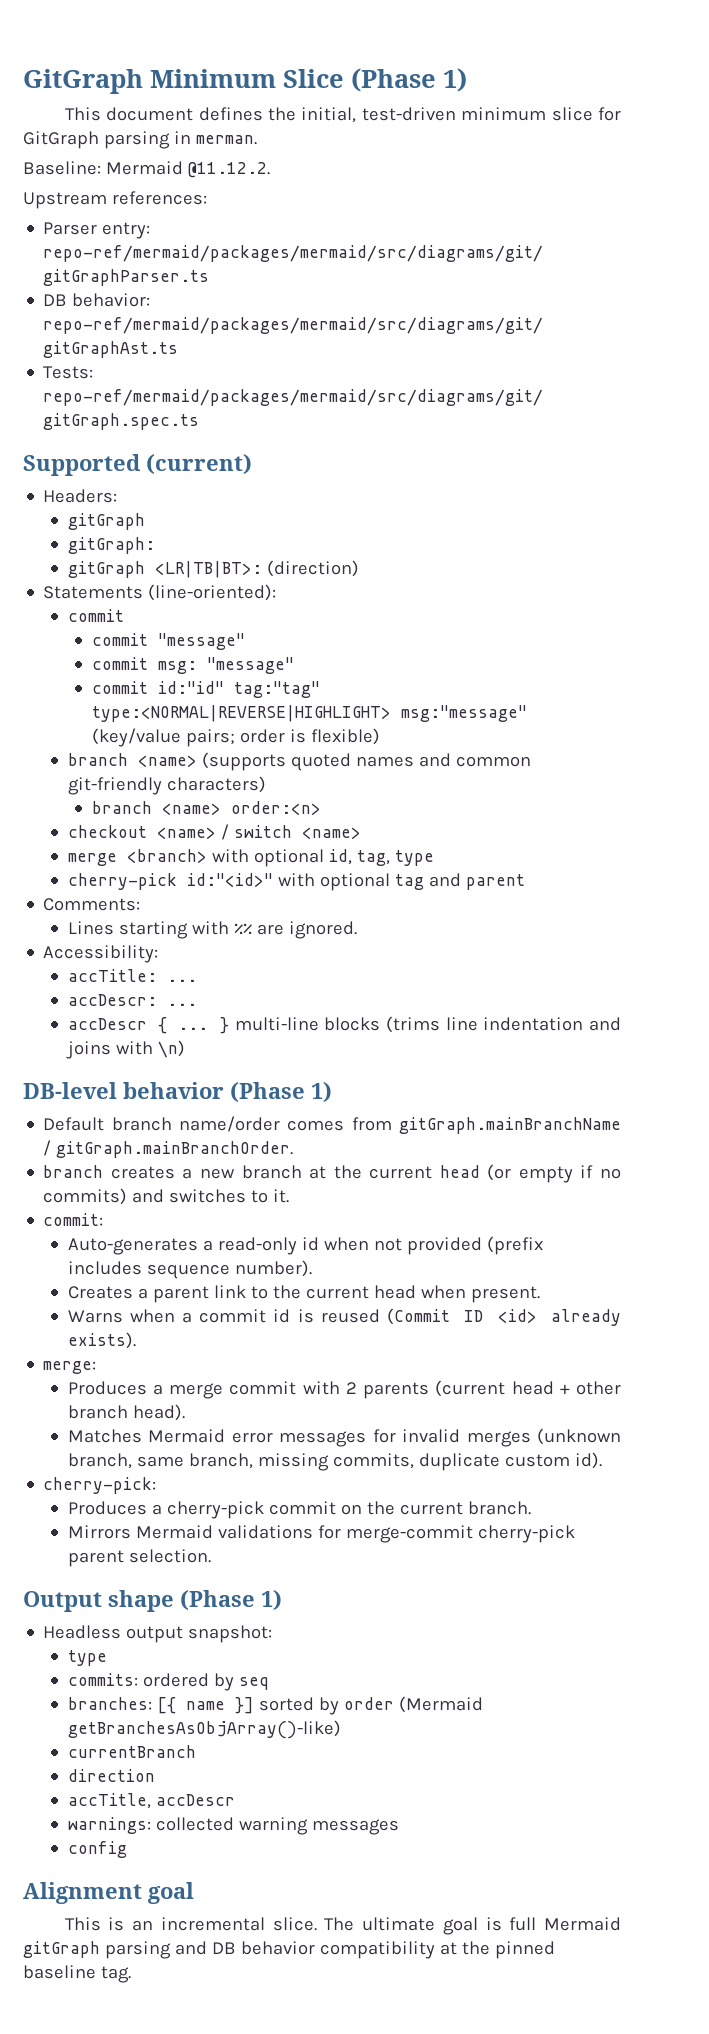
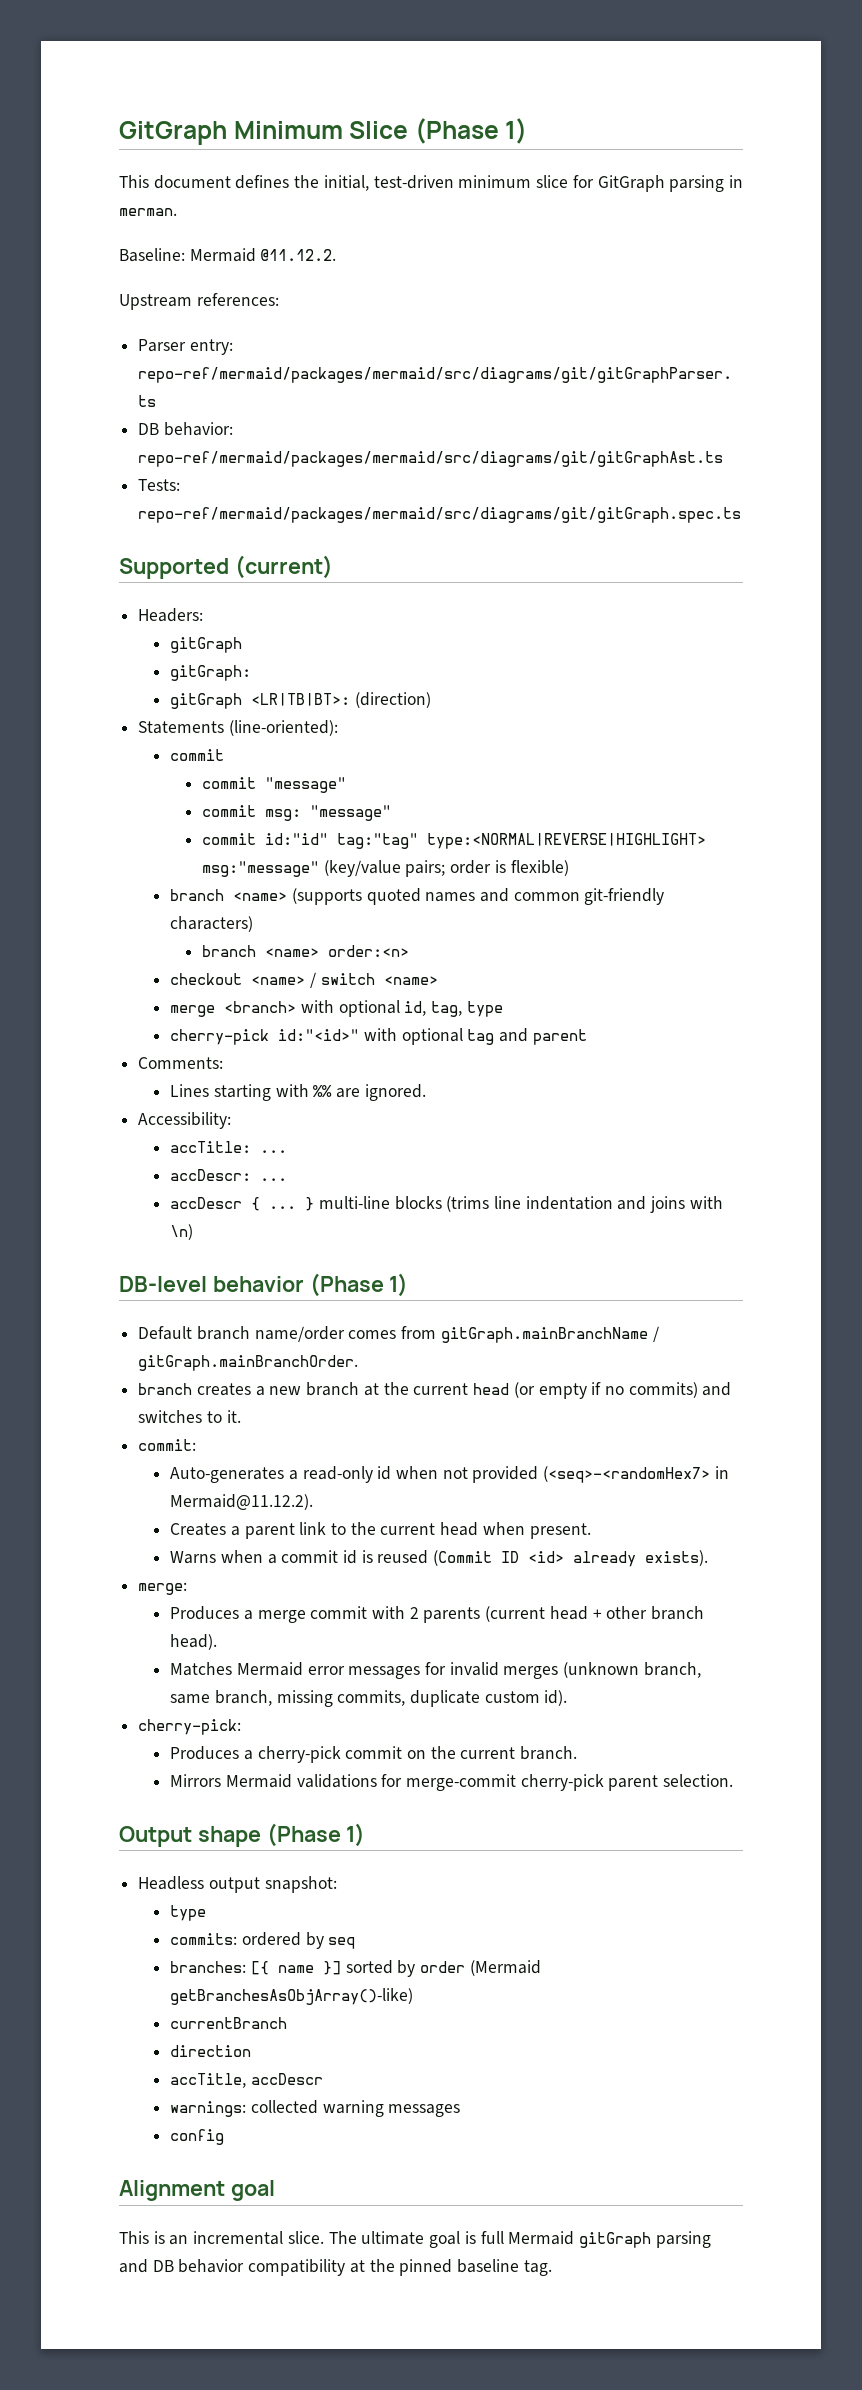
- Auto-generates a read-only id when not provided (prefix includes sequence number).
+ Auto-generates a read-only id when not provided (<seq>-<randomHex7> in Mermaid@11.12.2).

